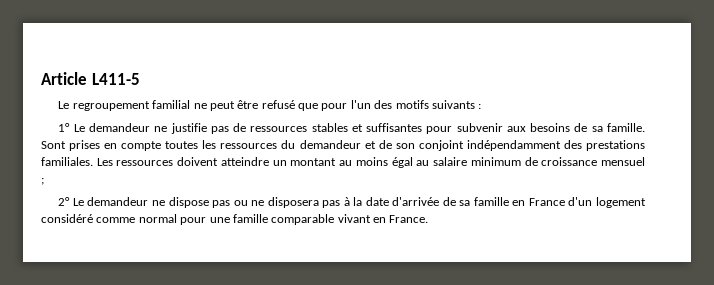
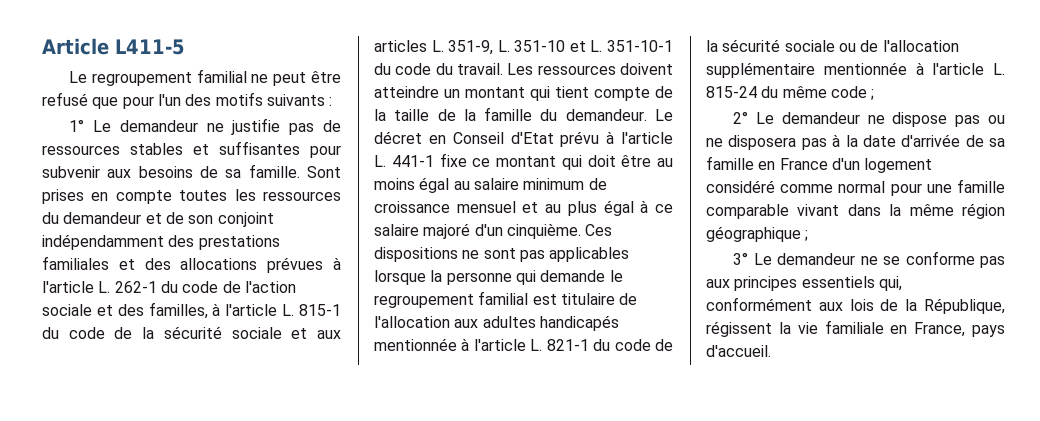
- Sont prises en compte toutes les ressources du demandeur et de son conjoint indépendamment des prestations familiales.
+ Sont prises en compte toutes les ressources du demandeur et de son conjoint indépendamment des prestations familiales et des allocations prévues à l'article L. 262-1 du code de l'action sociale et des familles, à l'article L. 815-1 du code de la sécurité sociale et aux articles L. 351-9, L. 351-10 et L. 351-10-1 du code du travail.
- Les ressources doivent atteindre un montant au moins égal au salaire minimum de croissance mensuel ;
+ Les ressources doivent atteindre un montant qui tient compte de la taille de la famille du demandeur. Le décret en Conseil d'Etat prévu à l'article L. 441-1 fixe ce montant qui doit être au moins égal au salaire minimum de croissance mensuel et au plus égal à ce salaire majoré d'un cinquième. Ces dispositions ne sont pas applicables lorsque la personne qui demande le regroupement familial est titulaire de l'allocation aux adultes handicapés mentionnée à l'article L. 821-1 du code de la sécurité sociale ou de l'allocation supplémentaire mentionnée à l'article L. 815-24 du même code ;
- 2° Le demandeur ne dispose pas ou ne disposera pas à la date d'arrivée de sa famille en France d'un logement considéré comme normal pour une famille comparable vivant en France.
+ 2° Le demandeur ne dispose pas ou ne disposera pas à la date d'arrivée de sa famille en France d'un logement considéré comme normal pour une famille comparable vivant dans la même région géographique ;
+ 3° Le demandeur ne se conforme pas aux principes essentiels qui, conformément aux lois de la République, régissent la vie familiale en France, pays d'accueil.

